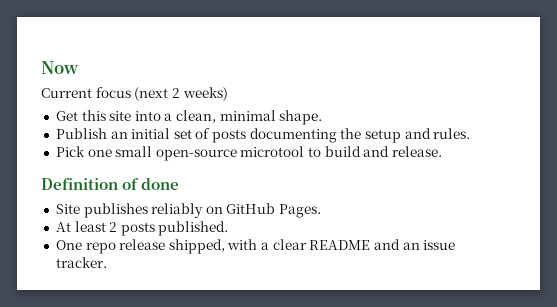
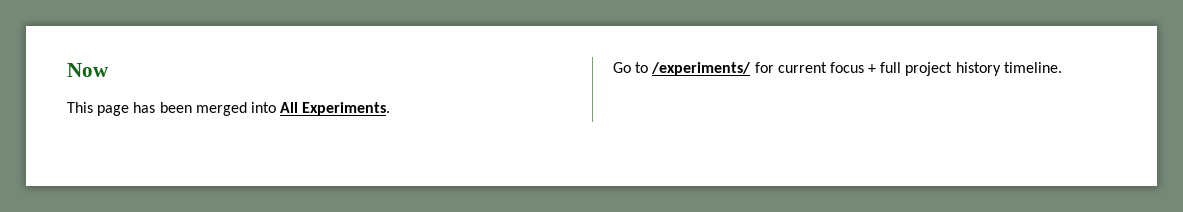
- Current focus (next 2 weeks)
- Get this site into a clean, minimal shape.
- Publish an initial set of posts documenting the setup and rules.
- Pick one small open-source microtool to build and release.
- Definition of done
- Site publishes reliably on GitHub Pages.
- At least 2 posts published.
- One repo release shipped, with a clear README and an issue tracker.
+ This page has been merged into All Experiments.
+ Go to /experiments/ for current focus + full project history timeline.

